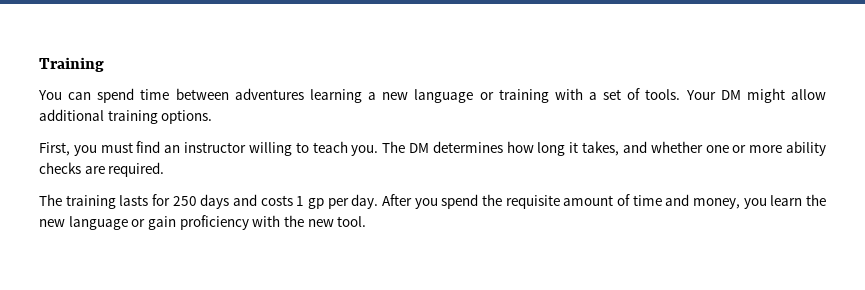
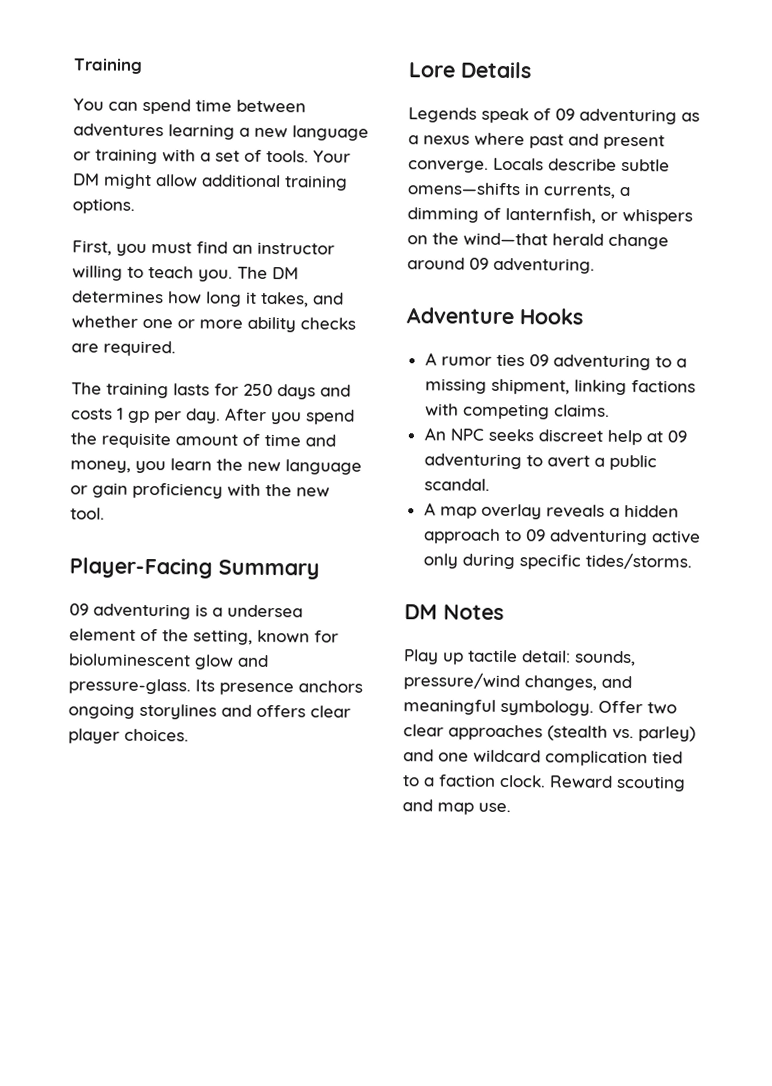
+ Player-Facing Summary
+ 09 adventuring is a undersea element of the setting, known for bioluminescent glow and pressure-glass. Its presence anchors ongoing storylines and offers clear player choices.
+ Lore Details
+ Legends speak of 09 adventuring as a nexus where past and present converge. Locals describe subtle omens—shifts in currents, a dimming of lanternfish, or whispers on the wind—that herald change around 09 adventuring.
+ Adventure Hooks
+ A rumor ties 09 adventuring to a missing shipment, linking factions with competing claims.
+ An NPC seeks discreet help at 09 adventuring to avert a public scandal.
+ A map overlay reveals a hidden approach to 09 adventuring active only during specific tides/storms.
+ DM Notes
+ Play up tactile detail: sounds, pressure/wind changes, and meaningful symbology. Offer two clear approaches (stealth vs. parley) and one wildcard complication tied to a faction clock. Reward scouting and map use.

